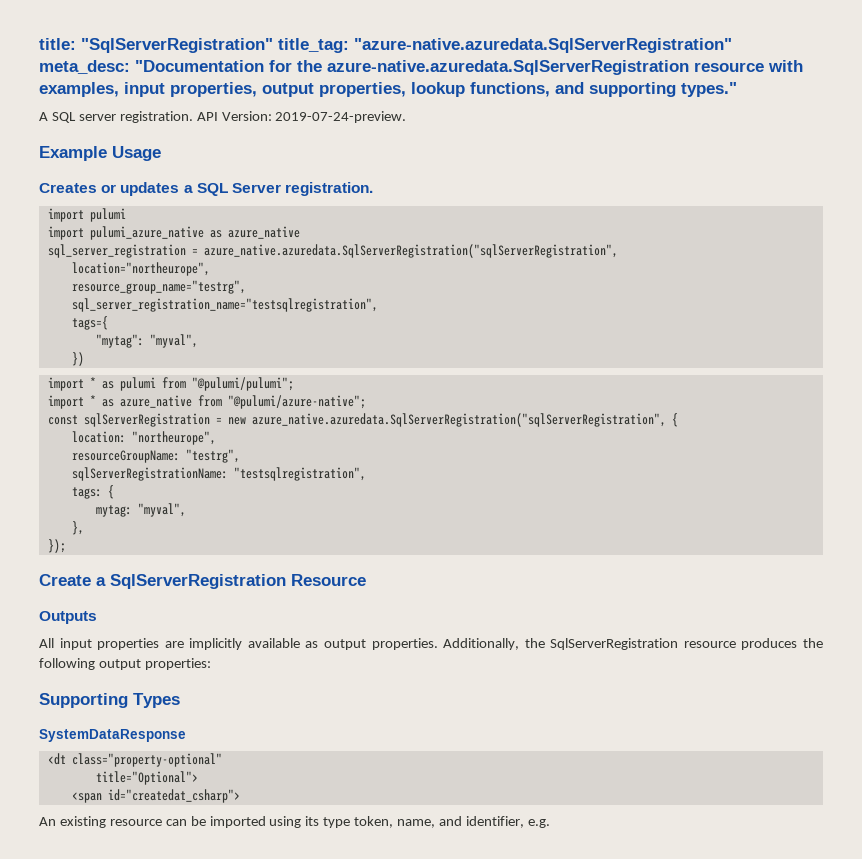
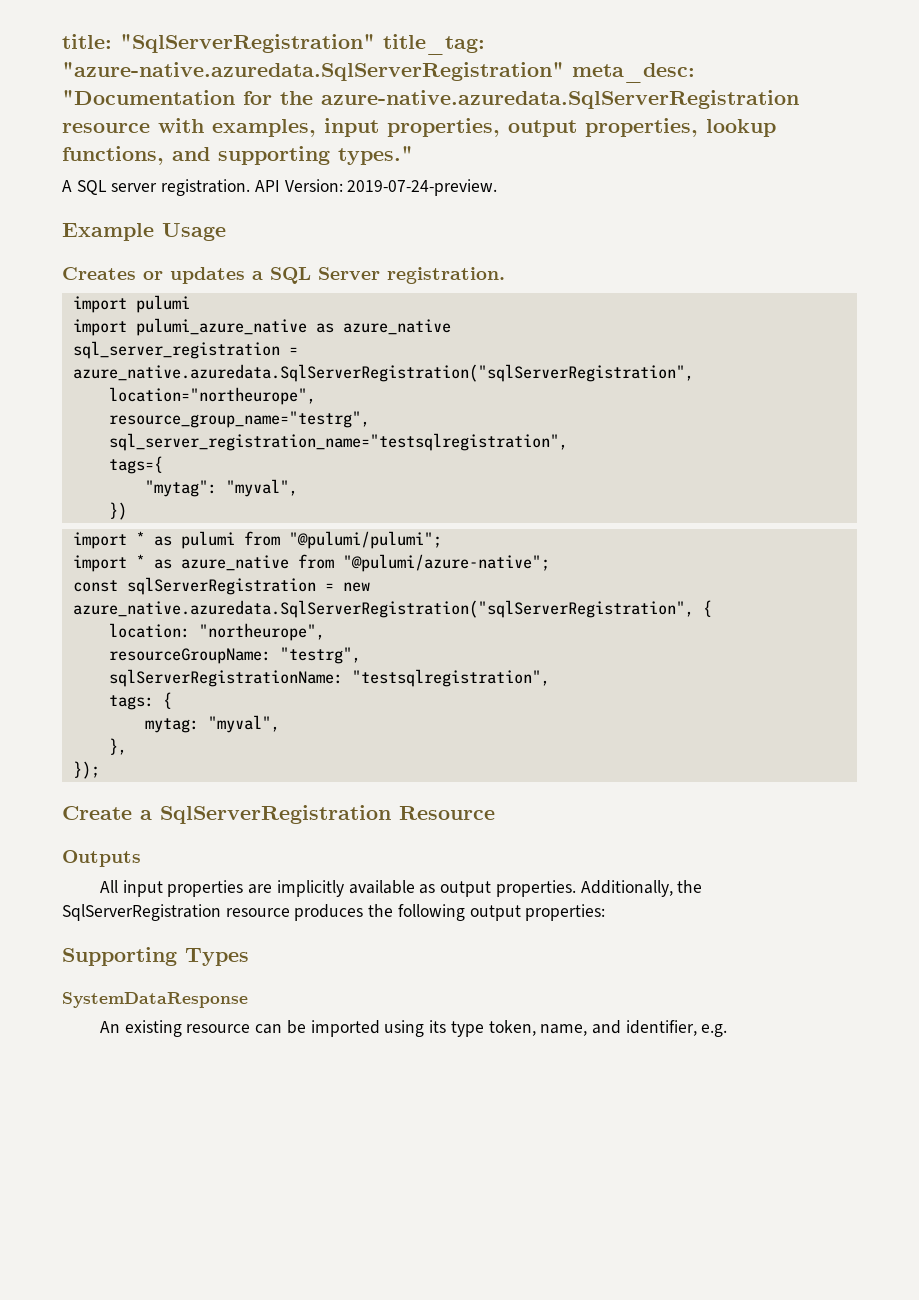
- <dt class="property-optional"
- title="Optional">
- <span id="createdat_csharp">

